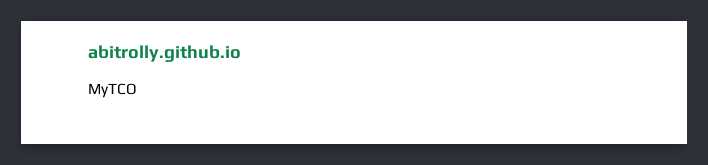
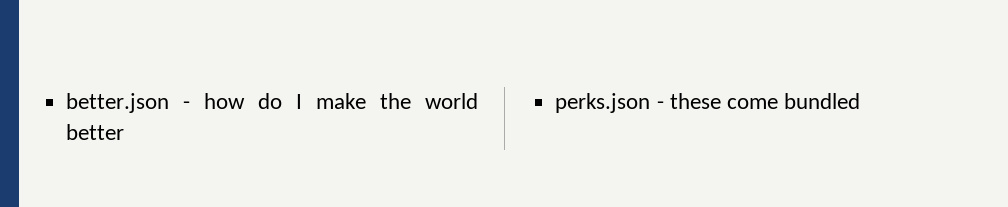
- abitrolly.github.io
- MyTCO
+ better.json - how do I make the world better
+ perks.json - these come bundled

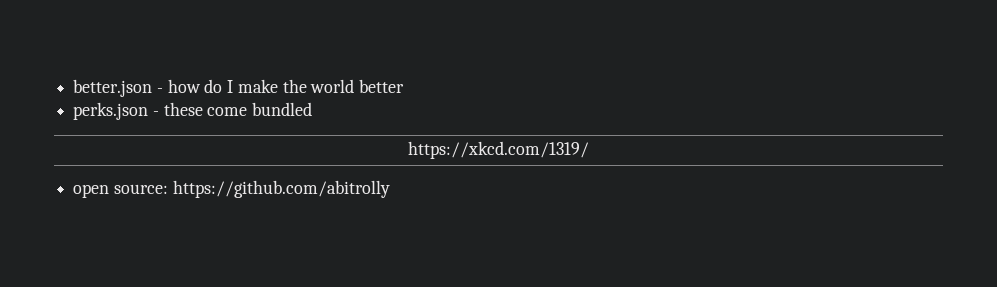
+ https://xkcd.com/1319/
+ open source: https://github.com/abitrolly

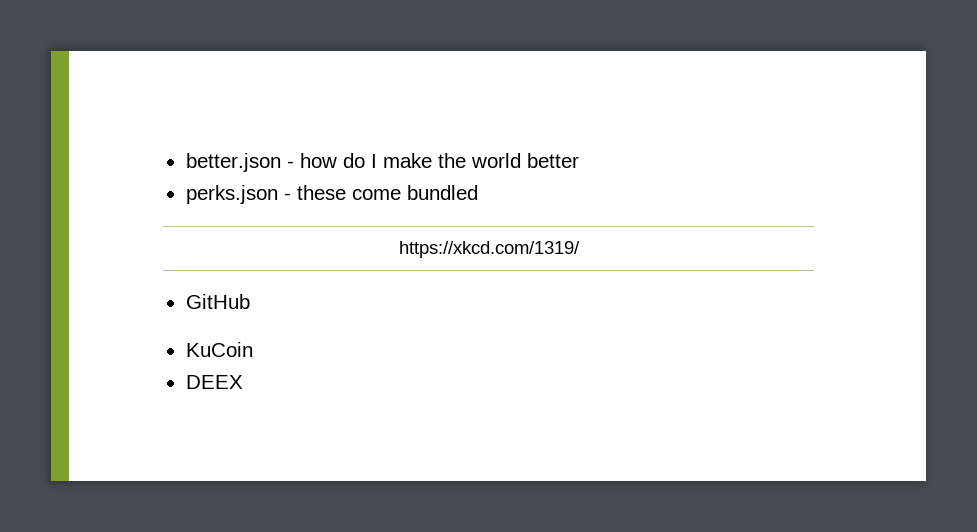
- open source: https://github.com/abitrolly
+ GitHub
+ KuCoin
+ DEEX

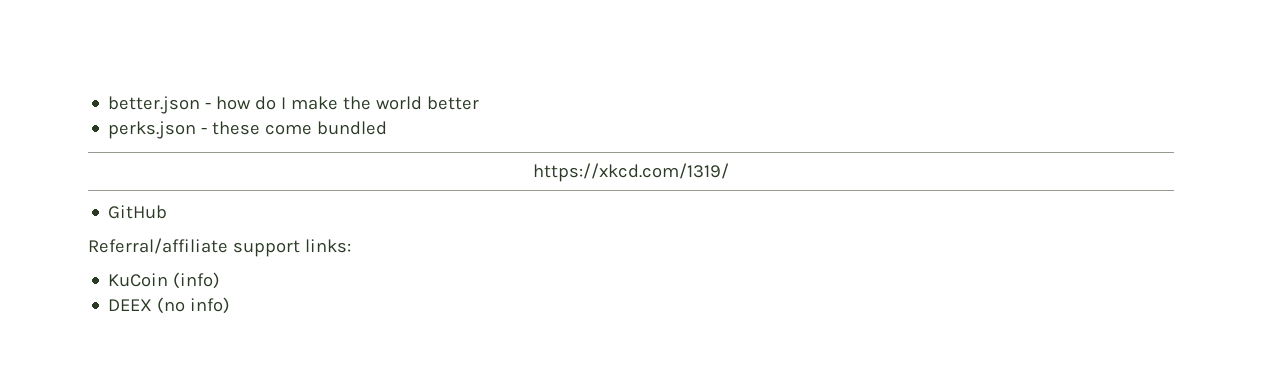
+ Referral/affiliate support links:
- KuCoin
+ KuCoin (info)
- DEEX
+ DEEX (no info)

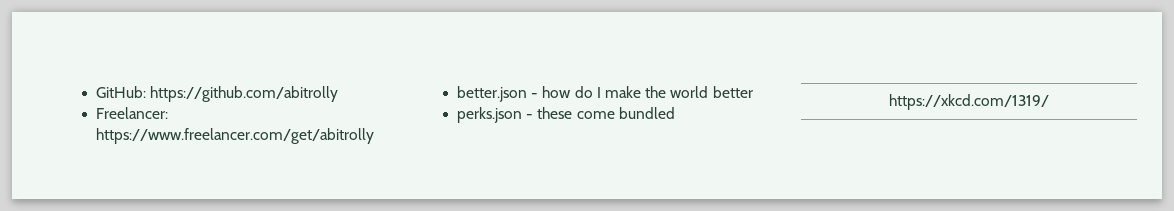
+ GitHub: https://github.com/abitrolly
+ Freelancer: https://www.freelancer.com/get/abitrolly
- GitHub
- Referral/affiliate support links:
- KuCoin (info)
- DEEX (no info)

